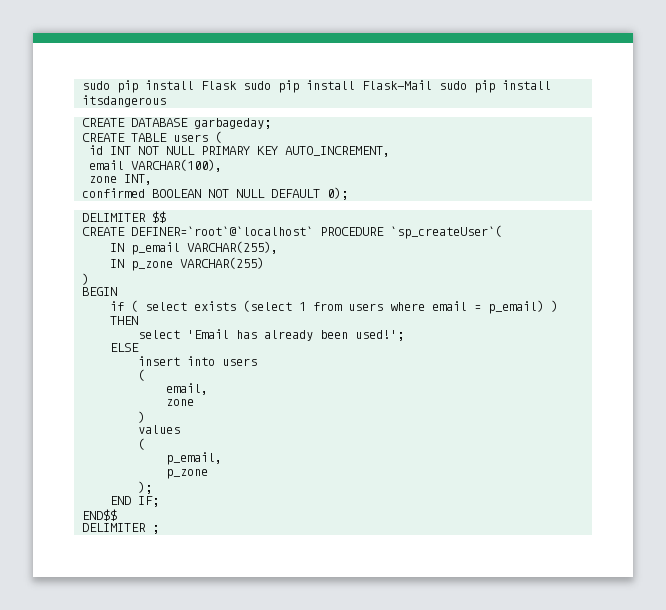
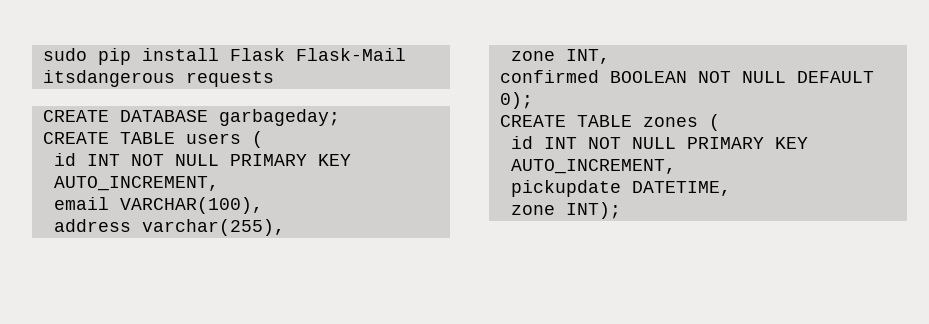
- sudo pip install Flask sudo pip install Flask-Mail sudo pip install itsdangerous
+ sudo pip install Flask Flask-Mail itsdangerous requests
+ address varchar(255),
- DELIMITER $$
- CREATE DEFINER=`root`@`localhost` PROCEDURE `sp_createUser`(
- IN p_email VARCHAR(255),
- IN p_zone VARCHAR(255)
- )
- BEGIN
- if ( select exists (select 1 from users where email = p_email) ) THEN
- select 'Email has already been used!';
- ELSE
- insert into users
- (
- email,
- zone
- )
- values
- (
- p_email,
- p_zone
- );
- END IF;
- END$$
- DELIMITER ;
+ CREATE TABLE zones (
+ id INT NOT NULL PRIMARY KEY AUTO_INCREMENT,
+ pickupdate DATETIME,
+ zone INT);

